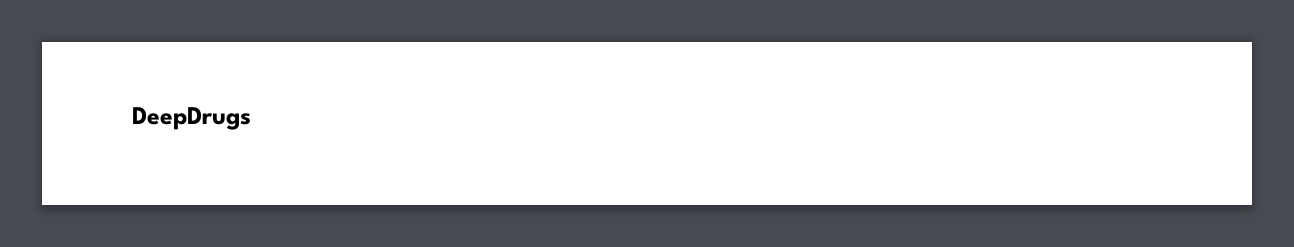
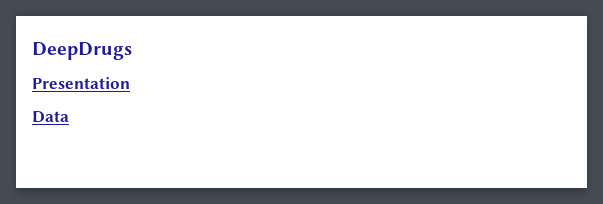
+ Presentation
+ Data

